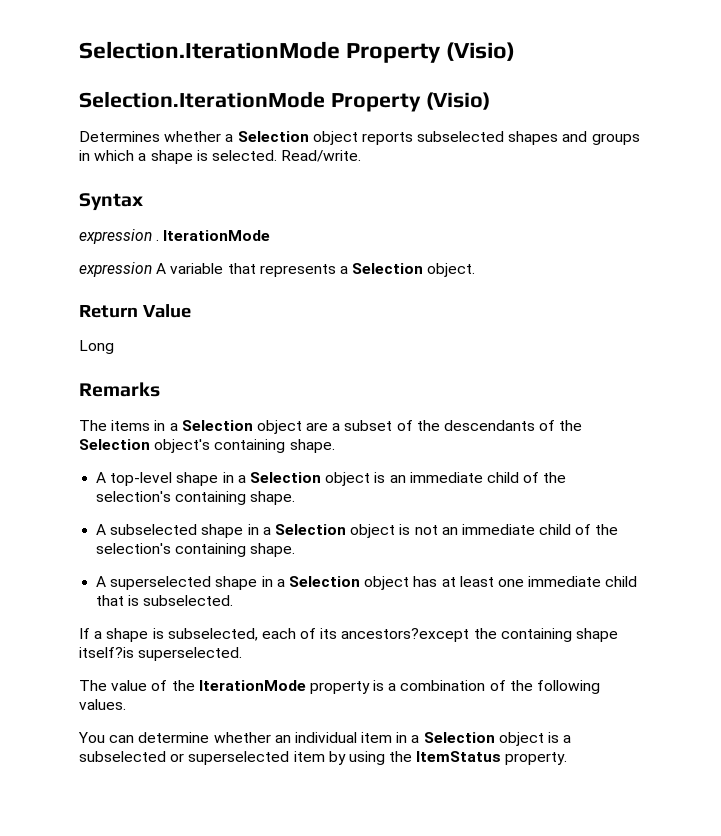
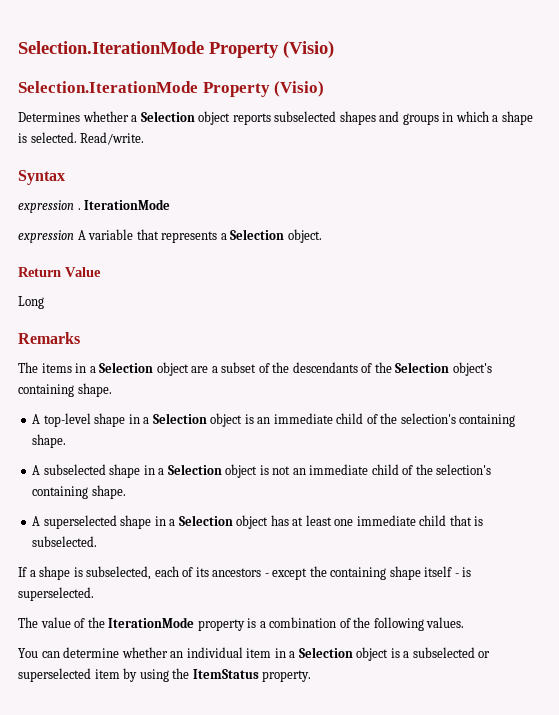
- If a shape is subselected, each of its ancestors?except the containing shape itself?is superselected.
+ If a shape is subselected, each of its ancestors - except the containing shape itself - is superselected.

